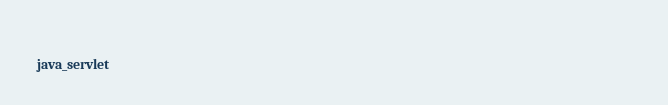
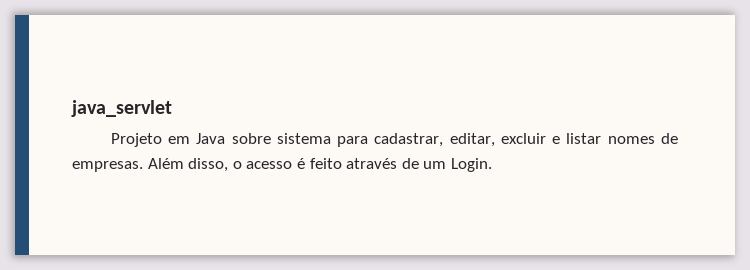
+ Projeto em Java sobre sistema para cadastrar, editar, excluir e listar nomes de empresas. Além disso, o acesso é feito através de um Login.

